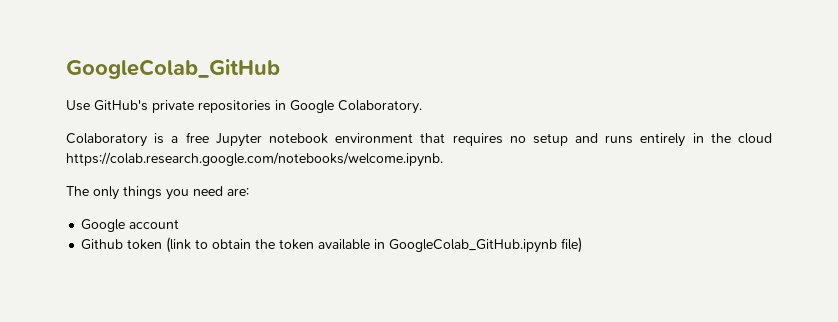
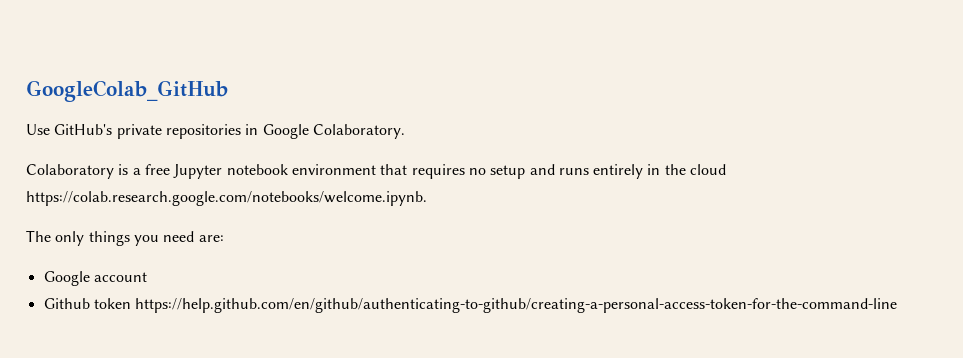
- Github token (link to obtain the token available in GoogleColab_GitHub.ipynb file)
+ Github token https://help.github.com/en/github/authenticating-to-github/creating-a-personal-access-token-for-the-command-line

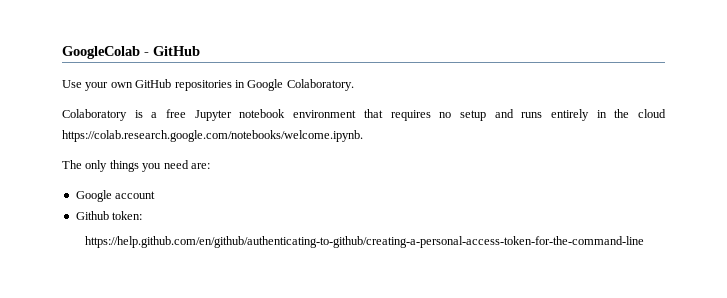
- GoogleColab_GitHub
- Use GitHub's private repositories in Google Colaboratory.
+ GoogleColab - GitHub
+ Use your own GitHub repositories in Google Colaboratory.
- Github token https://help.github.com/en/github/authenticating-to-github/creating-a-personal-access-token-for-the-command-line
+ Github token:
+ https://help.github.com/en/github/authenticating-to-github/creating-a-personal-access-token-for-the-command-line

